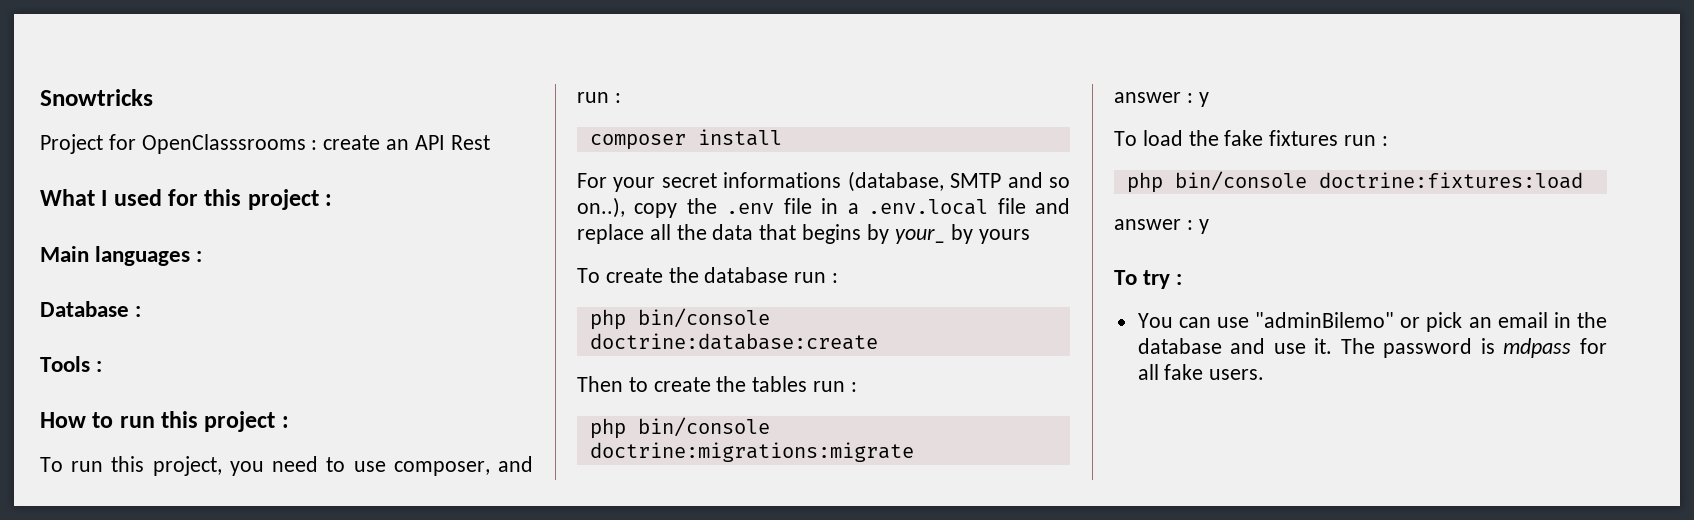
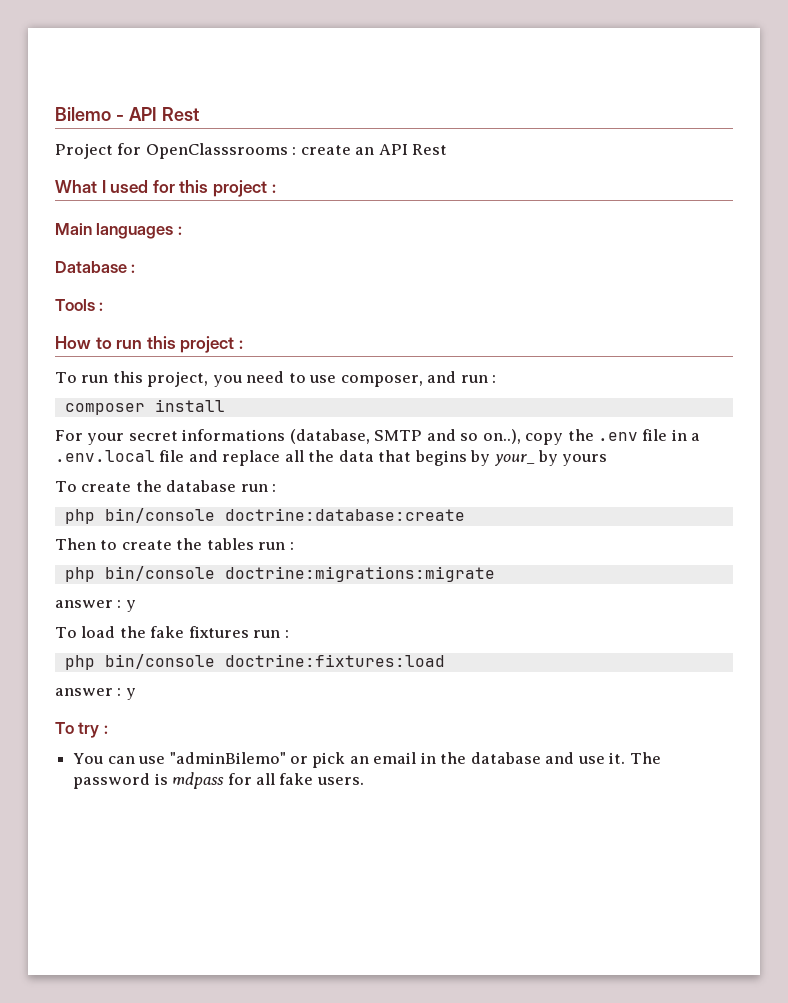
- Snowtricks
+ Bilemo - API Rest

